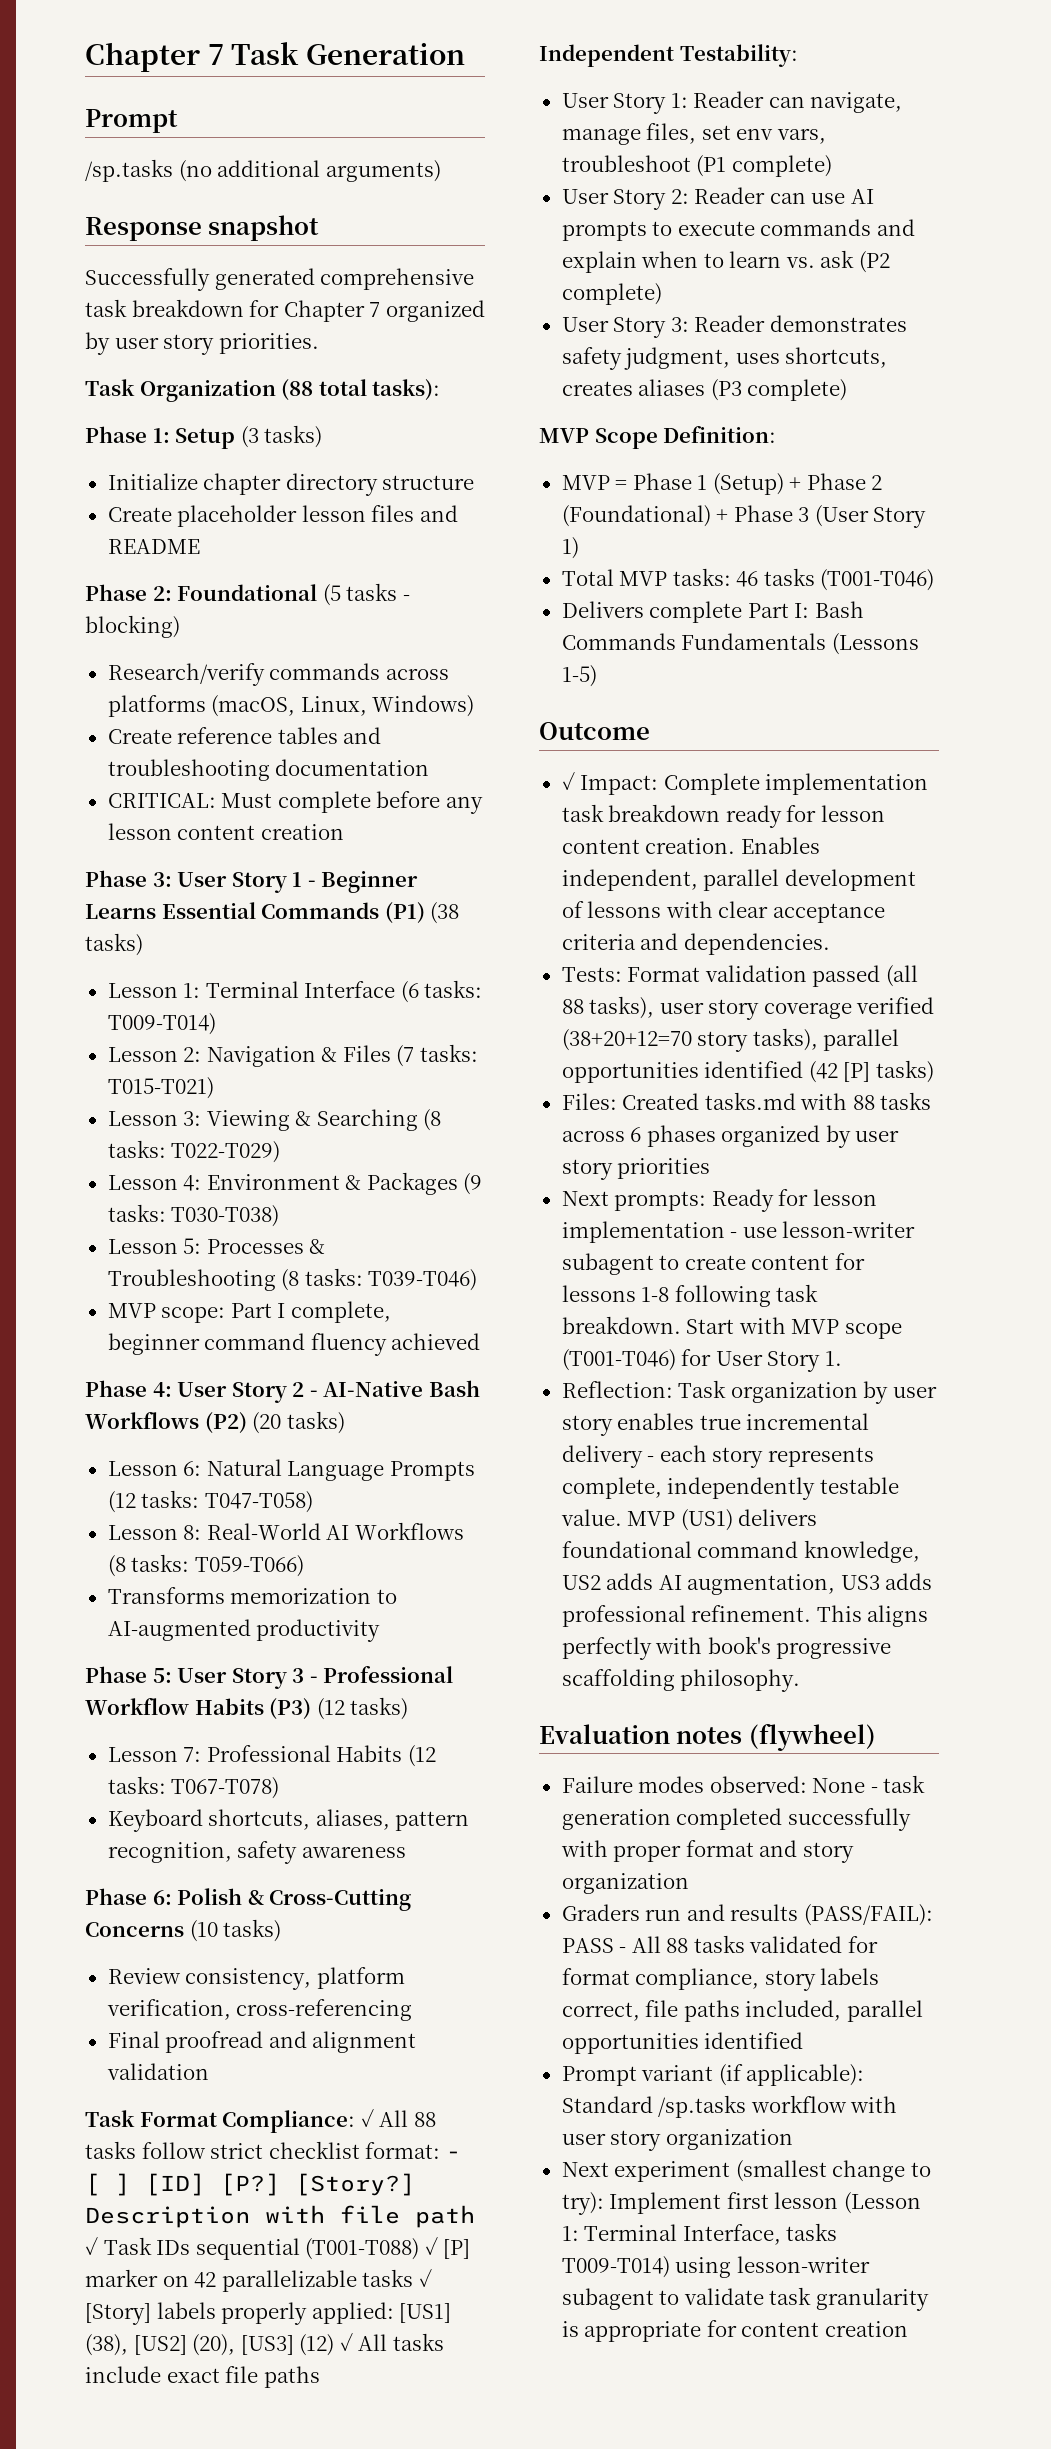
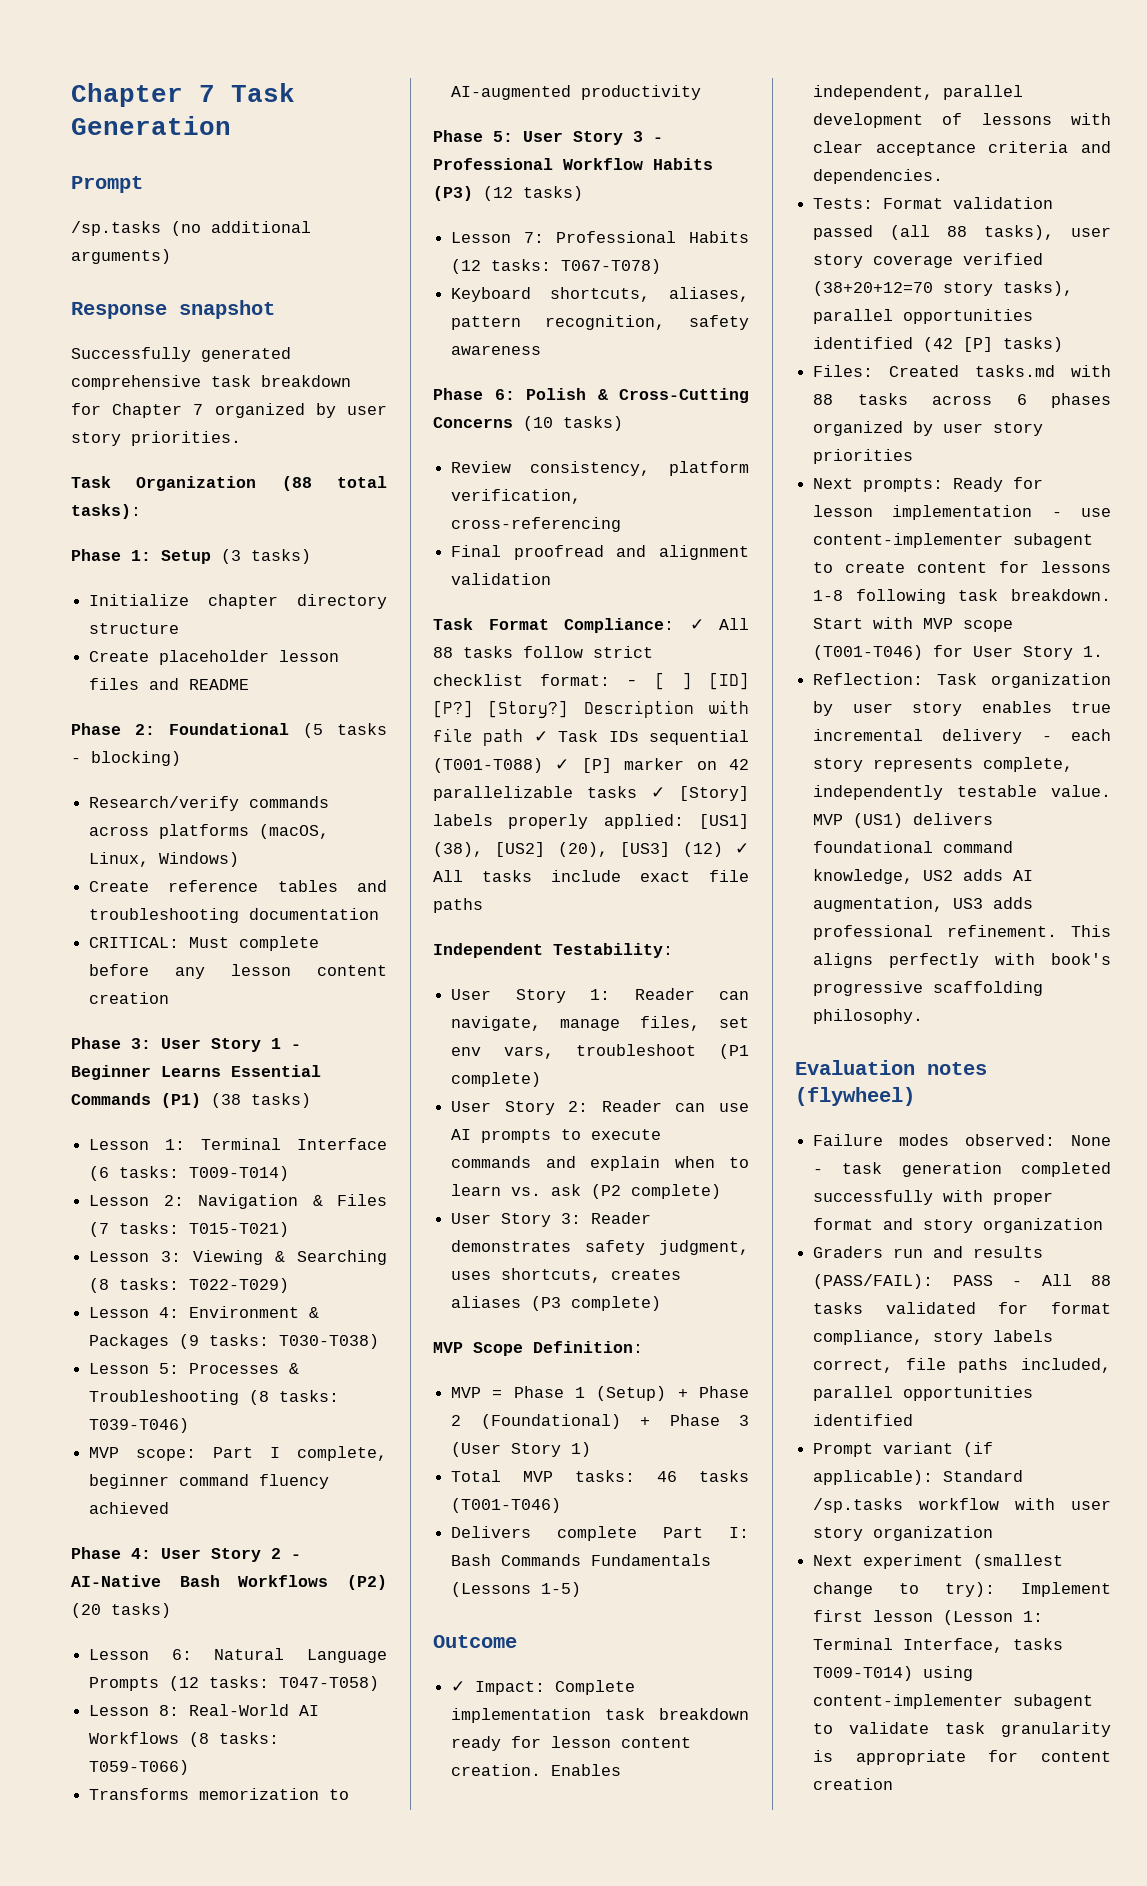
- Next prompts: Ready for lesson implementation - use lesson-writer subagent to create content for lessons 1-8 following task breakdown.
+ Next prompts: Ready for lesson implementation - use content-implementer subagent to create content for lessons 1-8 following task breakdown.
- Next experiment (smallest change to try): Implement first lesson (Lesson 1: Terminal Interface, tasks T009-T014) using lesson-writer subagent to validate task granularity is appropriate for content creation
+ Next experiment (smallest change to try): Implement first lesson (Lesson 1: Terminal Interface, tasks T009-T014) using content-implementer subagent to validate task granularity is appropriate for content creation

